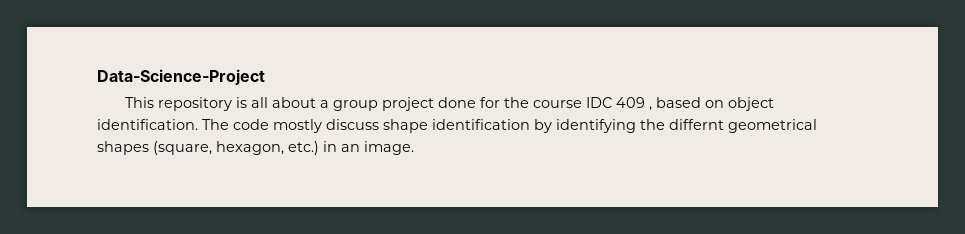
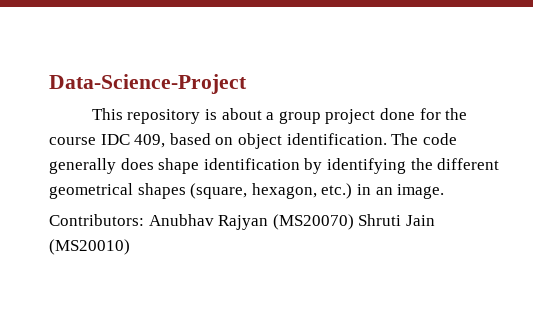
- This repository is all about a group project done for the course IDC 409 , based on object identification.
+ This repository is about a group project done for the course IDC 409, based on object identification.
- The code mostly discuss shape identification by identifying the differnt geometrical shapes (square, hexagon, etc.) in an image.
+ The code generally does shape identification by identifying the different geometrical shapes (square, hexagon, etc.) in an image.
+ Contributors: Anubhav Rajyan (MS20070) Shruti Jain (MS20010)

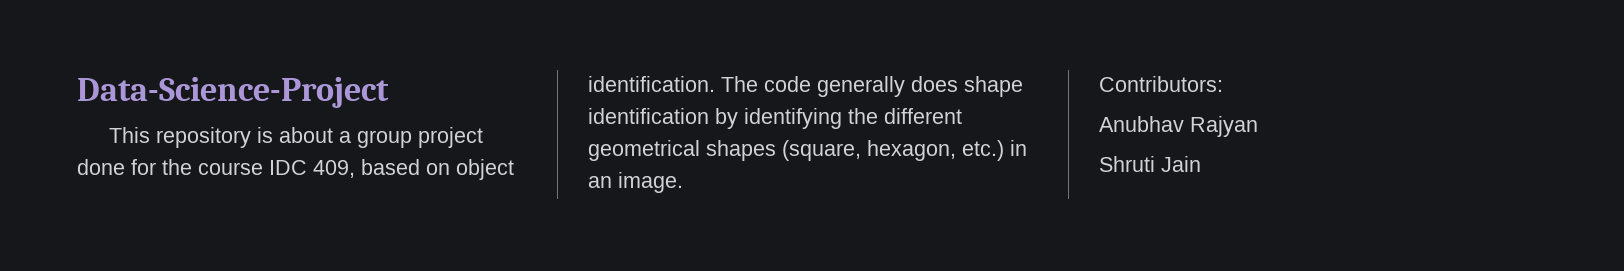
- Contributors: Anubhav Rajyan (MS20070) Shruti Jain (MS20010)
+ Contributors:
+ Anubhav Rajyan
+ Shruti Jain

